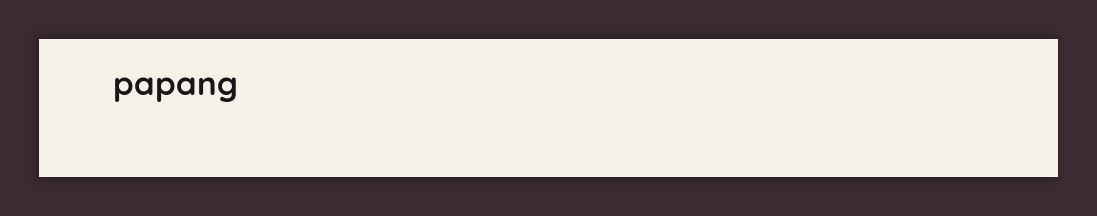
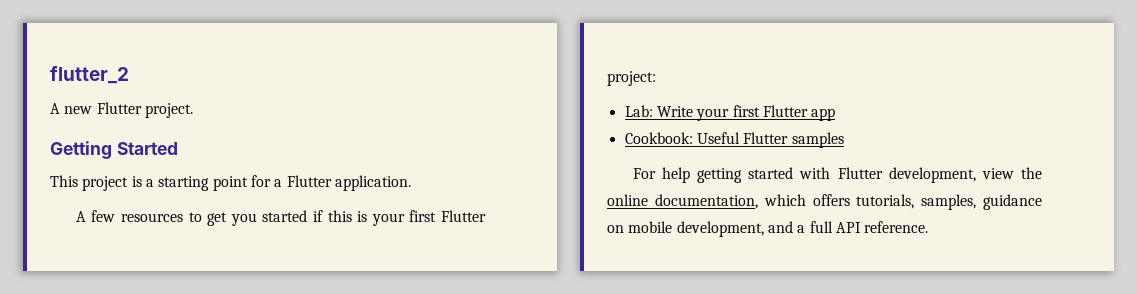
- papang
+ flutter_2
+ A new Flutter project.
+ Getting Started
+ This project is a starting point for a Flutter application.
+ A few resources to get you started if this is your first Flutter project:
+ Lab: Write your first Flutter app
+ Cookbook: Useful Flutter samples
+ For help getting started with Flutter development, view the online documentation, which offers tutorials, samples, guidance on mobile development, and a full API reference.

